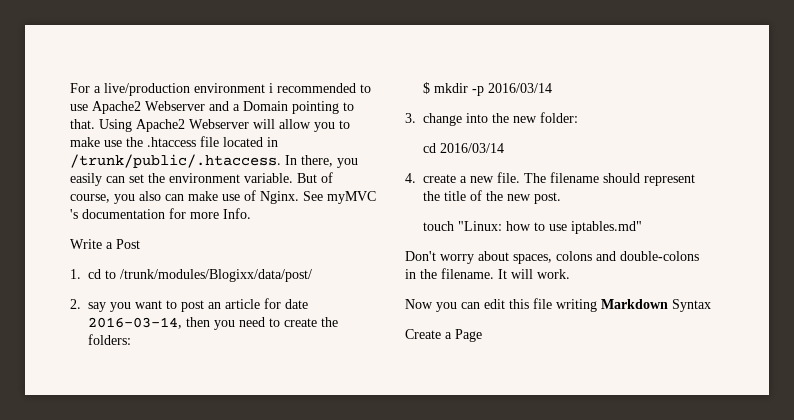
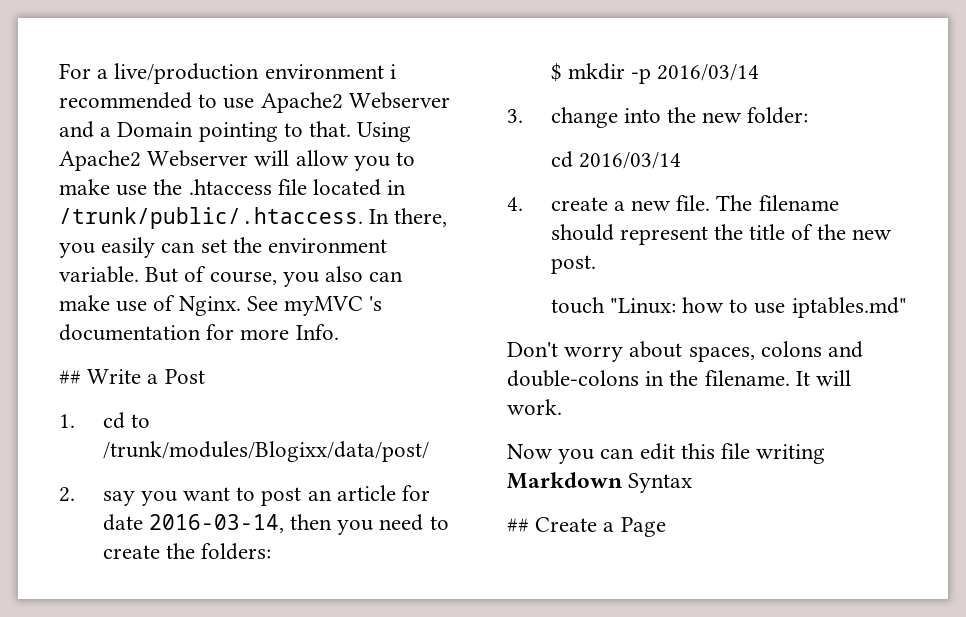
- Write a Post
+ ## Write a Post
- Create a Page
+ ## Create a Page

